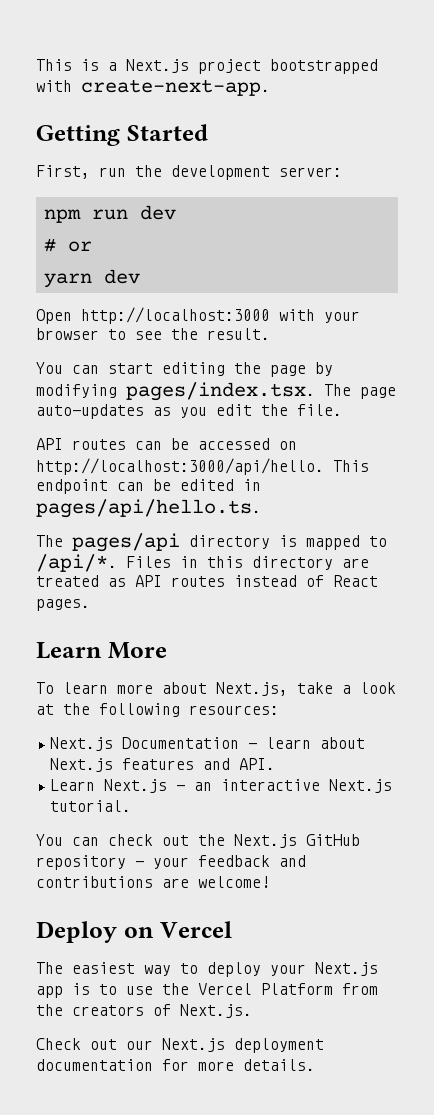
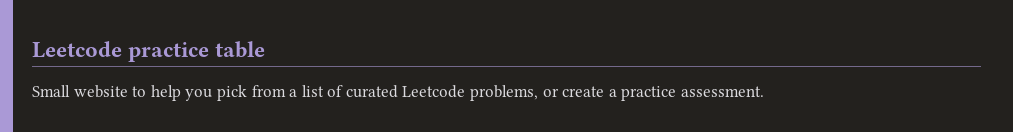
- This is a Next.js project bootstrapped with create-next-app.
- Getting Started
- First, run the development server:
- npm run dev
- # or
- yarn dev
- Open http://localhost:3000 with your browser to see the result.
- You can start editing the page by modifying pages/index.tsx. The page auto-updates as you edit the file.
- API routes can be accessed on http://localhost:3000/api/hello. This endpoint can be edited in pages/api/hello.ts.
- The pages/api directory is mapped to /api/*. Files in this directory are treated as API routes instead of React pages.
- Learn More
- To learn more about Next.js, take a look at the following resources:
- Next.js Documentation - learn about Next.js features and API.
- Learn Next.js - an interactive Next.js tutorial.
- You can check out the Next.js GitHub repository - your feedback and contributions are welcome!
- Deploy on Vercel
- The easiest way to deploy your Next.js app is to use the Vercel Platform from the creators of Next.js.
- Check out our Next.js deployment documentation for more details.
+ Leetcode practice table
+ Small website to help you pick from a list of curated Leetcode problems, or create a practice assessment.

